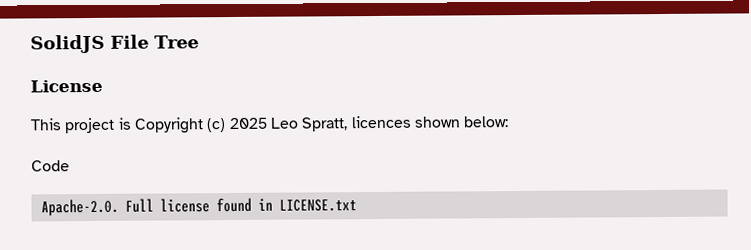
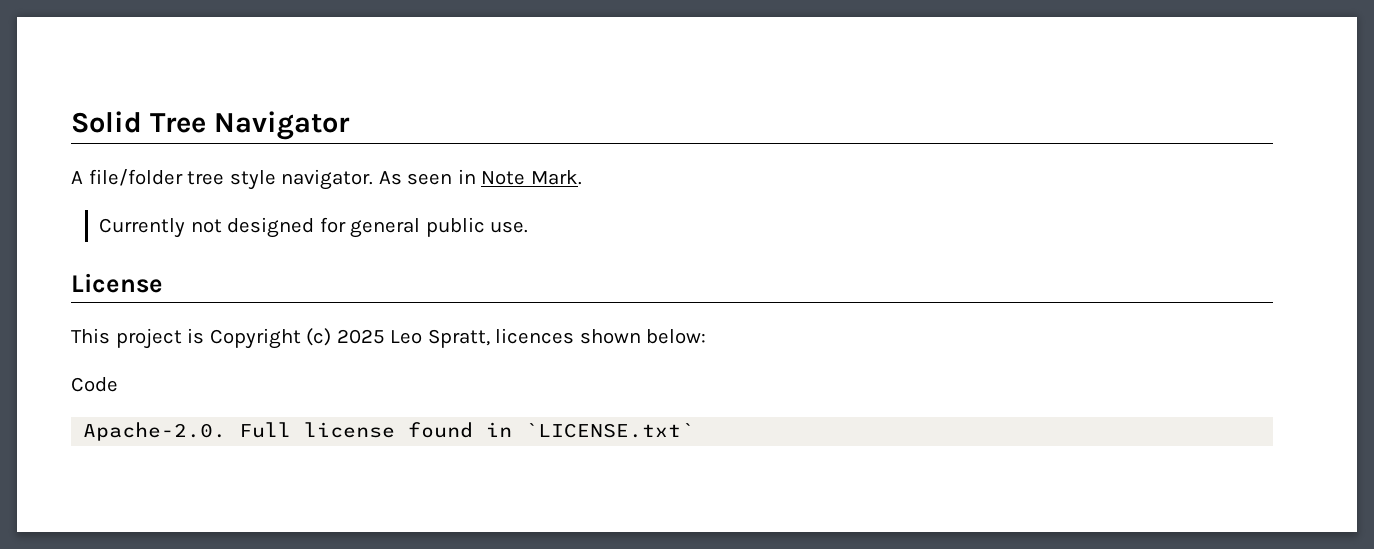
- SolidJS File Tree
+ Solid Tree Navigator
+ A file/folder tree style navigator. As seen in Note Mark.
+ Currently not designed for general public use.
- Apache-2.0. Full license found in LICENSE.txt
+ Apache-2.0. Full license found in `LICENSE.txt`

